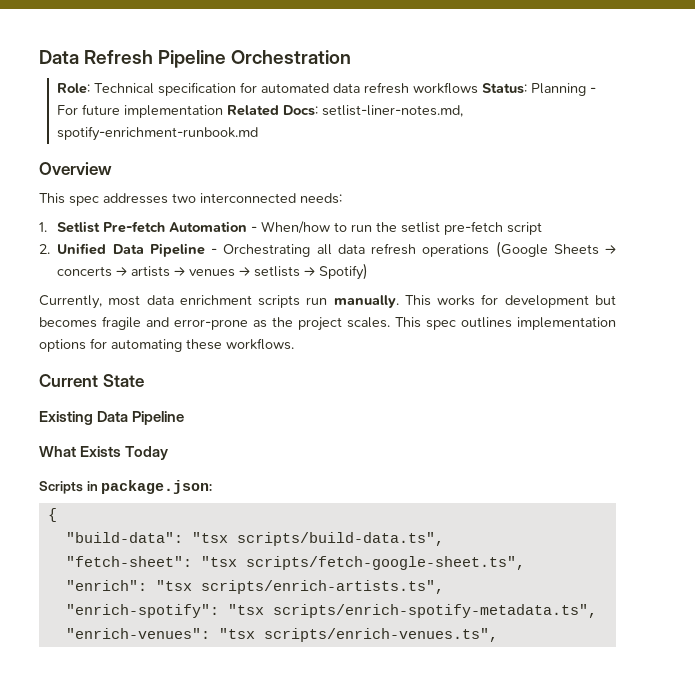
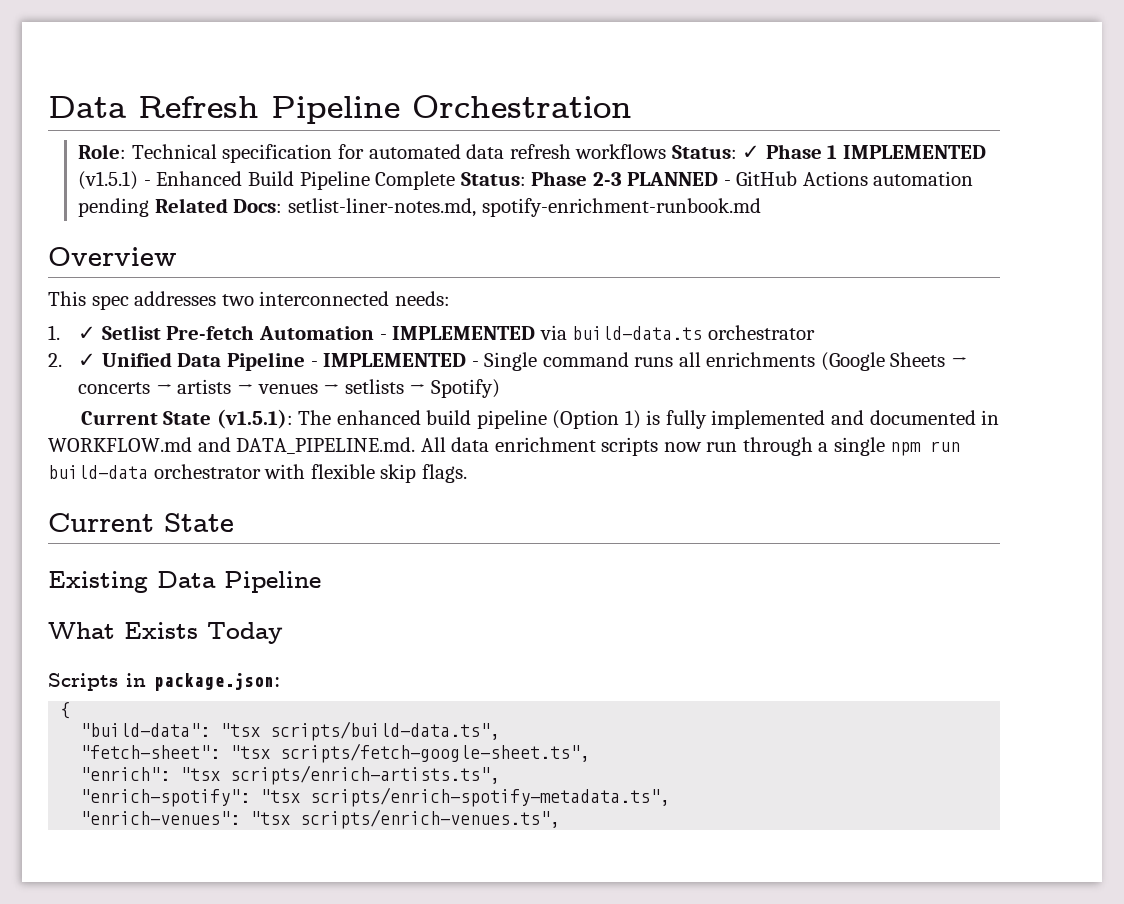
- Role: Technical specification for automated data refresh workflows Status: Planning - For future implementation Related Docs: setlist-liner-notes.md, spotify-enrichment-runbook.md
+ Role: Technical specification for automated data refresh workflows Status: ✓ Phase 1 IMPLEMENTED (v1.5.1) - Enhanced Build Pipeline Complete Status: Phase 2-3 PLANNED - GitHub Actions automation pending Related Docs: setlist-liner-notes.md, spotify-enrichment-runbook.md
- 1. Setlist Pre-fetch Automation - When/how to run the setlist pre-fetch script
+ 1. ✓ Setlist Pre-fetch Automation - IMPLEMENTED via build-data.ts orchestrator
- 2. Unified Data Pipeline - Orchestrating all data refresh operations (Google Sheets → concerts → artists → venues → setlists → Spotify)
+ 2. ✓ Unified Data Pipeline - IMPLEMENTED - Single command runs all enrichments (Google Sheets → concerts → artists → venues → setlists → Spotify)
- Currently, most data enrichment scripts run manually. This works for development but becomes fragile and error-prone as the project scales. This spec outlines implementation options for automating these workflows.
+ Current State (v1.5.1): The enhanced build pipeline (Option 1) is fully implemented and documented in WORKFLOW.md and DATA_PIPELINE.md. All data enrichment scripts now run through a single npm run build-data orchestrator with flexible skip flags.

